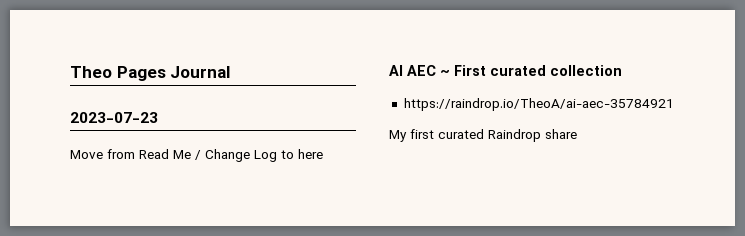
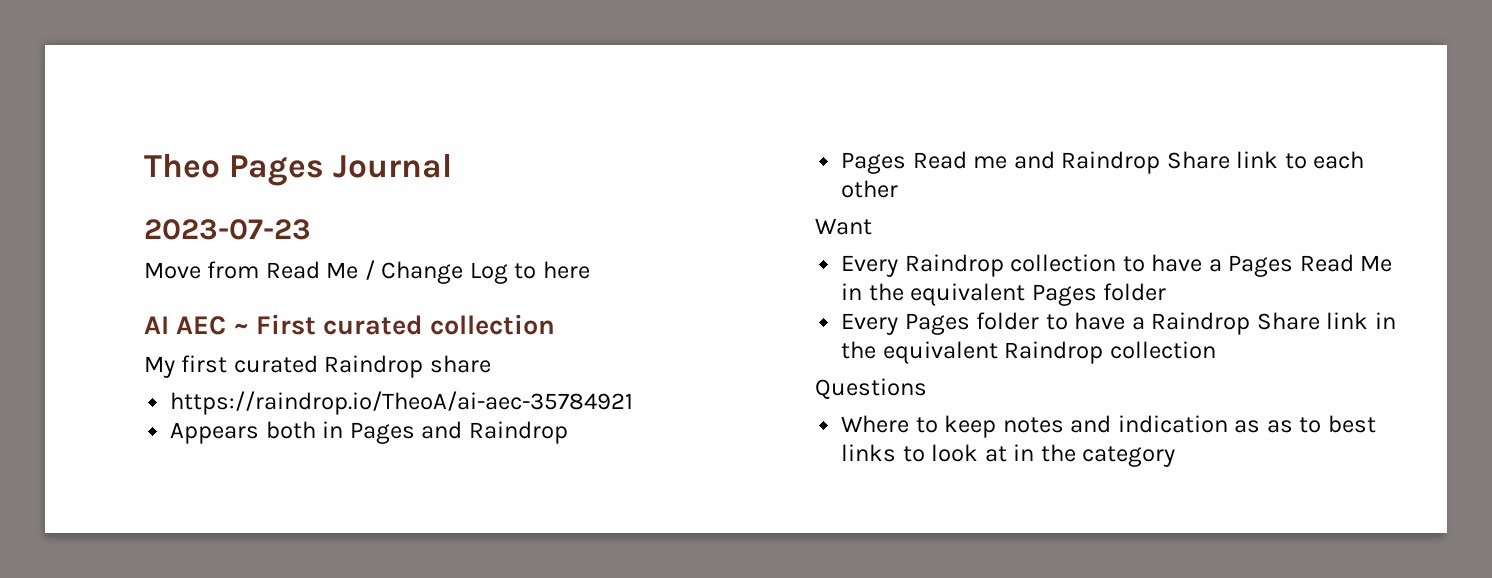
- https://raindrop.io/TheoA/ai-aec-35784921
+ https://raindrop.io/TheoA/ai-aec-35784921
+ Appears both in Pages and Raindrop
+ Pages Read me and Raindrop Share link to each other
+ Want
+ Every Raindrop collection to have a Pages Read Me in the equivalent Pages folder
+ Every Pages folder to have a Raindrop Share link in the equivalent Raindrop collection
+ Questions
+ Where to keep notes and indication as as to best links to look at in the category

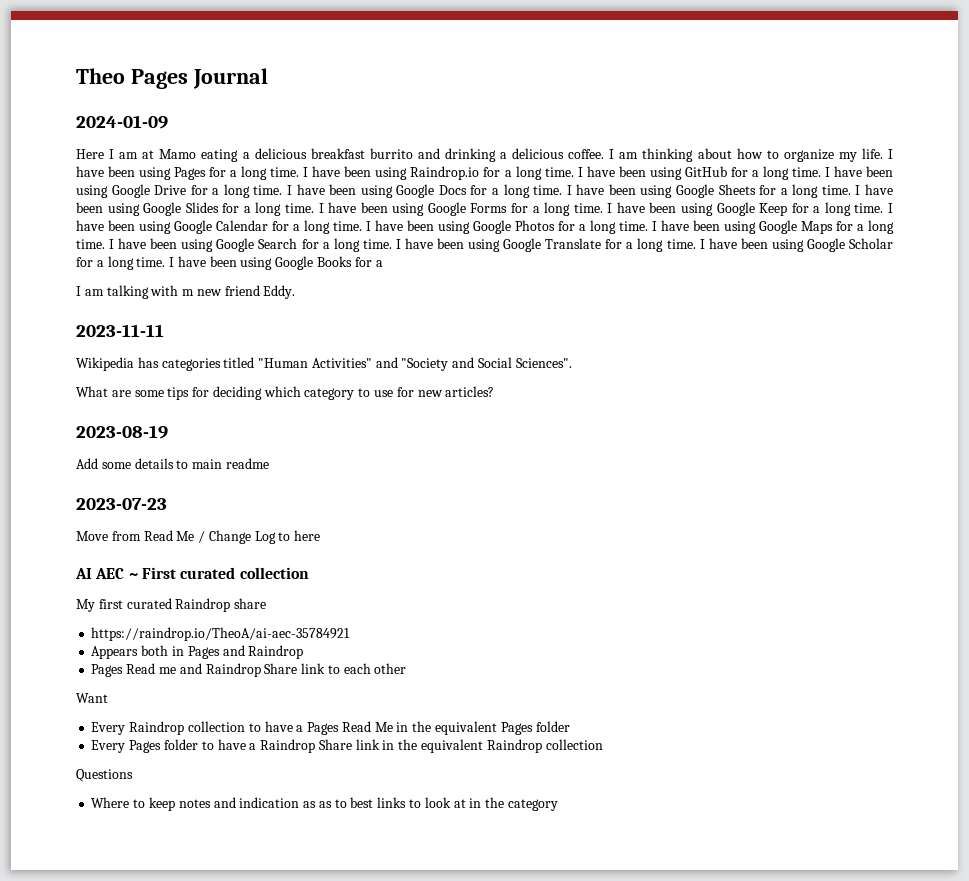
+ 2024-01-09
+ Here I am at Mamo eating a delicious breakfast burrito and drinking a delicious coffee. I am thinking about how to organize my life. I have been using Pages for a long time. I have been using Raindrop.io for a long time. I have been using GitHub for a long time. I have been using Google Drive for a long time. I have been using Google Docs for a long time. I have been using Google Sheets for a long time. I have been using Google Slides for a long time. I have been using Google Forms for a long time. I have been using Google Keep for a long time. I have been using Google Calendar for a long time. I have been using Google Photos for a long time. I have been using Google Maps for a long time. I have been using Google Search for a long time. I have been using Google Translate for a long time. I have been using Google Scholar for a long time. I have been using Google Books for a
+ I am talking with m new friend Eddy.
+ 2023-11-11
+ Wikipedia has categories titled "Human Activities" and "Society and Social Sciences".
+ What are some tips for deciding which category to use for new articles?
+ 2023-08-19
+ Add some details to main readme

